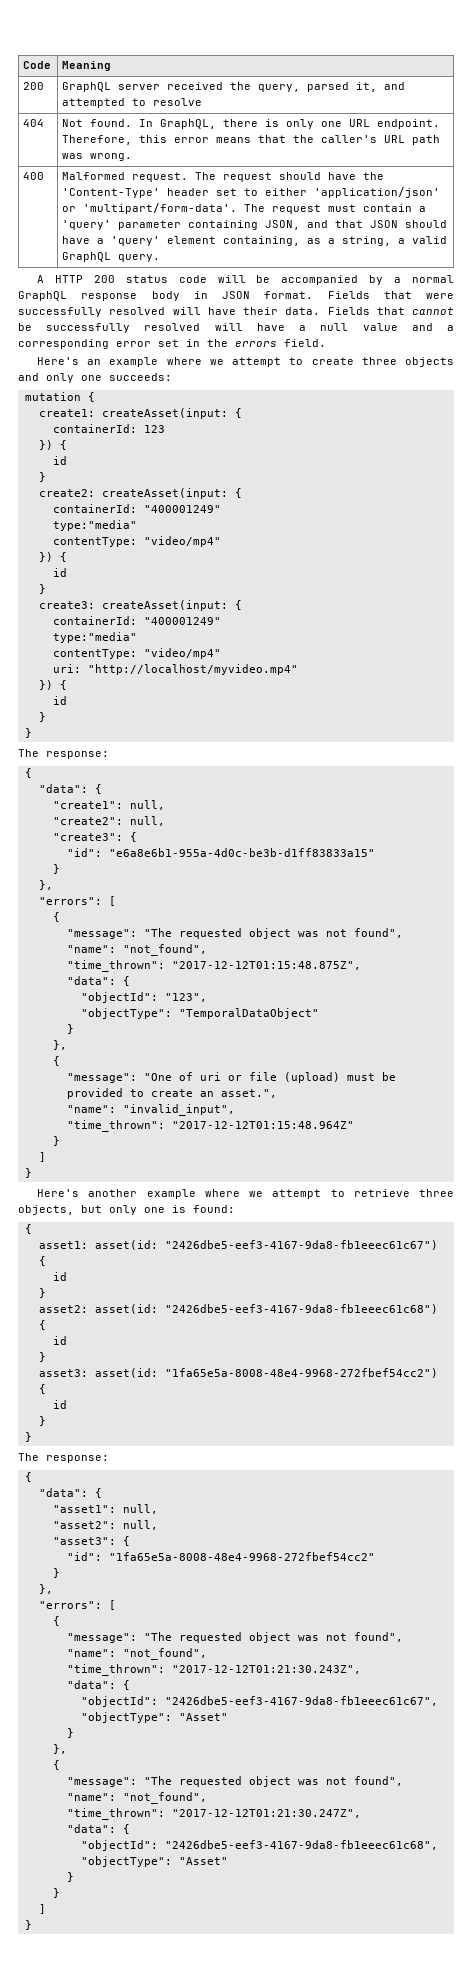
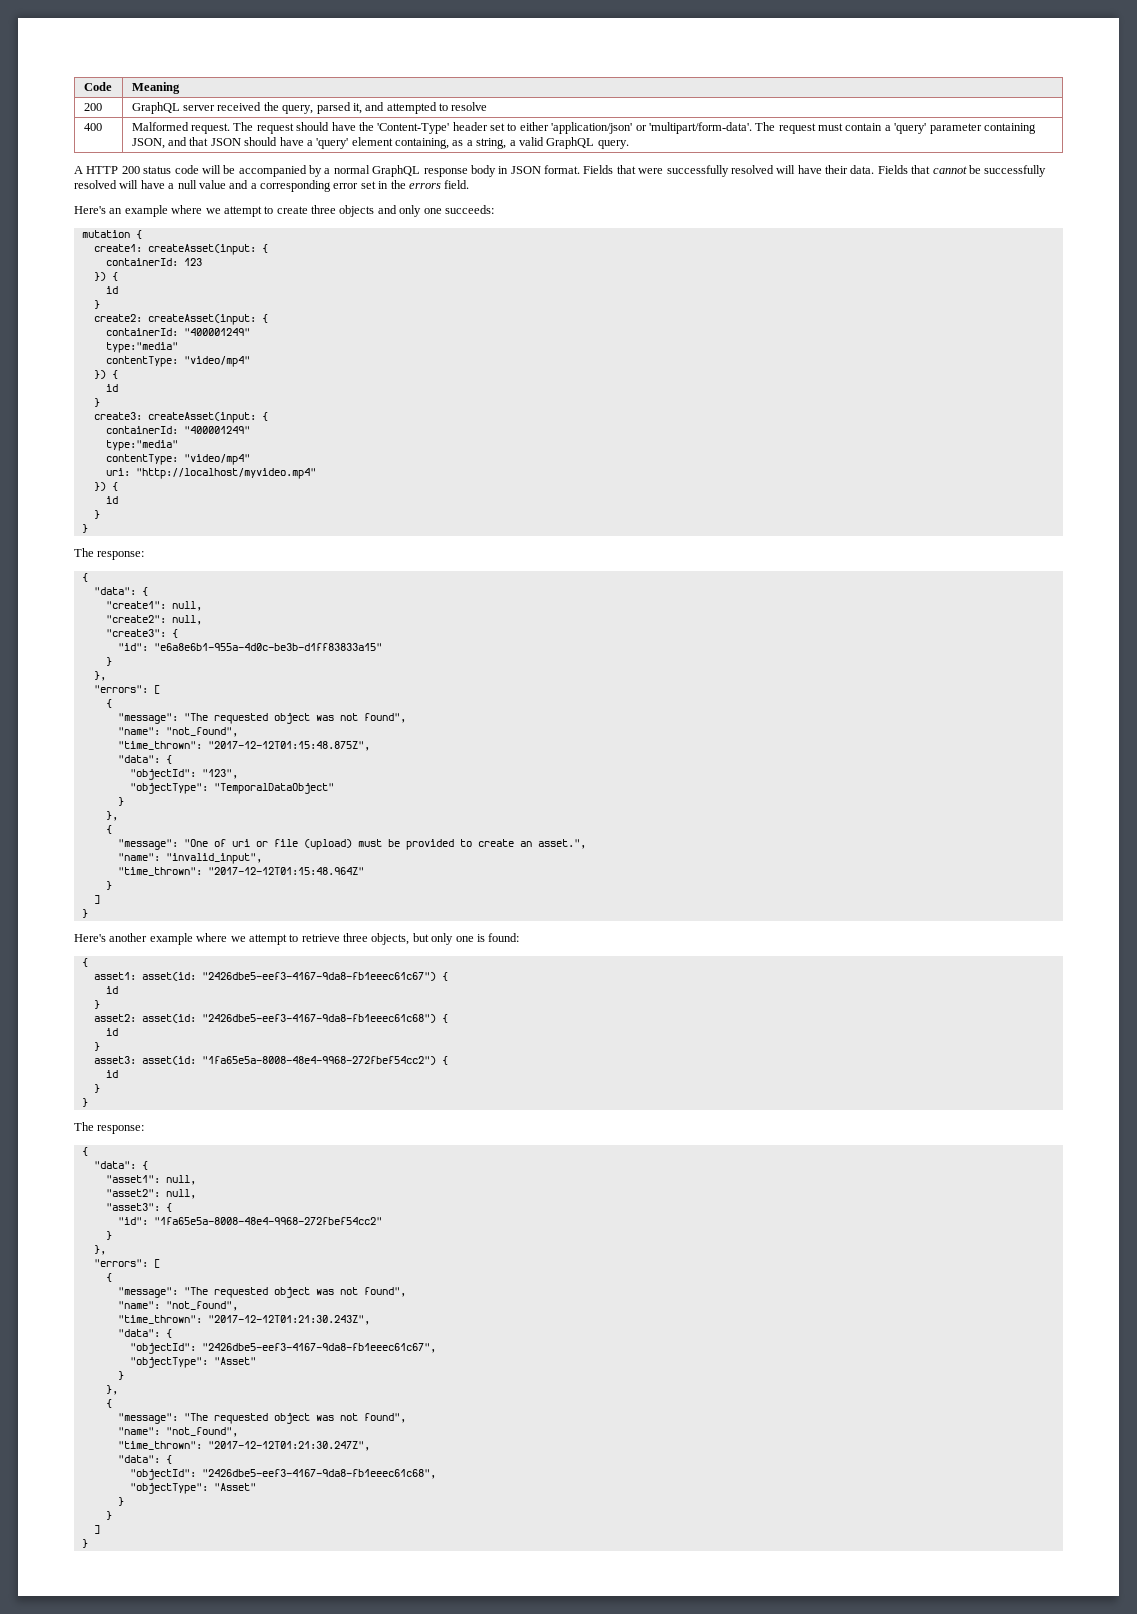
- 404 | Not found. In GraphQL, there is only one URL endpoint. Therefore, this error means that the caller's URL path was wrong.

